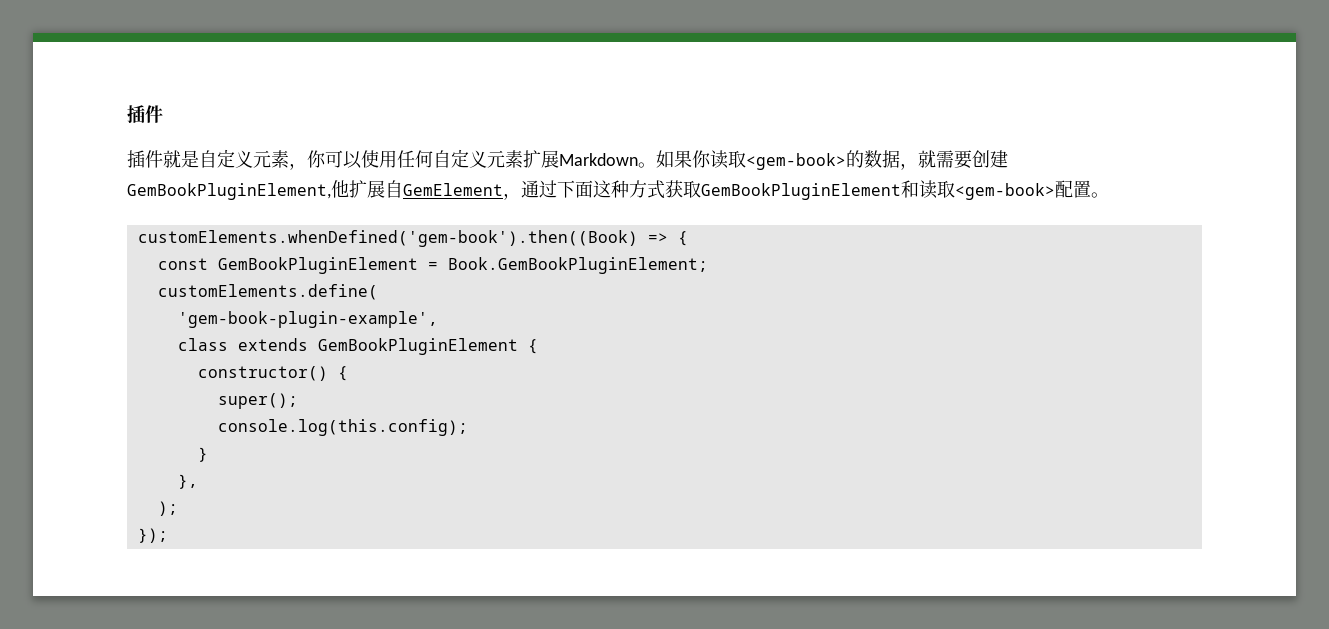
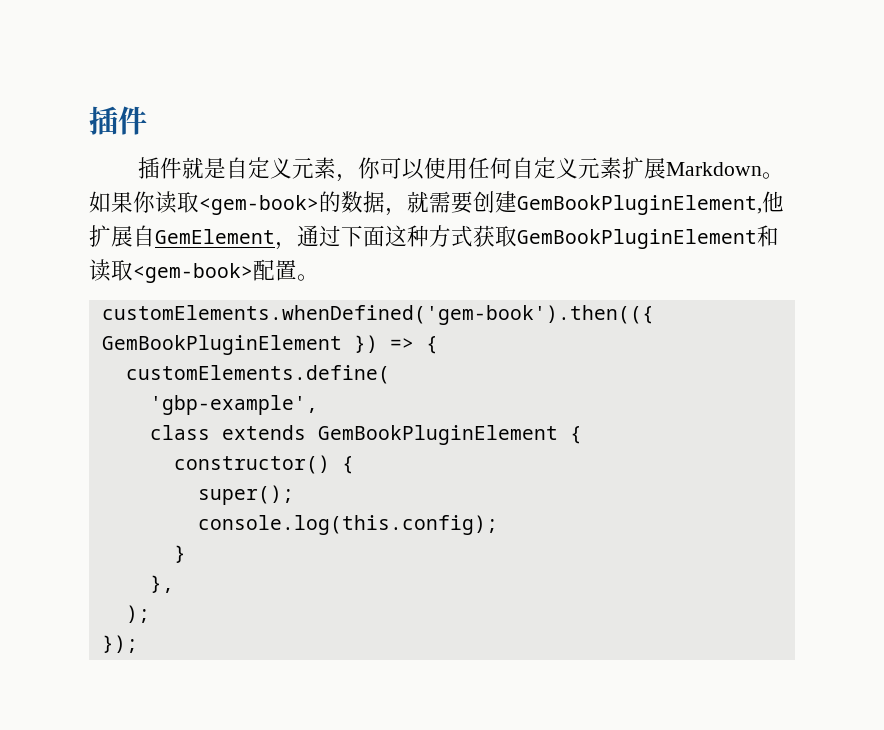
- customElements.whenDefined('gem-book').then((Book) => {
+ customElements.whenDefined('gem-book').then(({ GemBookPluginElement }) => {
- const GemBookPluginElement = Book.GemBookPluginElement;
- 'gem-book-plugin-example',
+ 'gbp-example',

